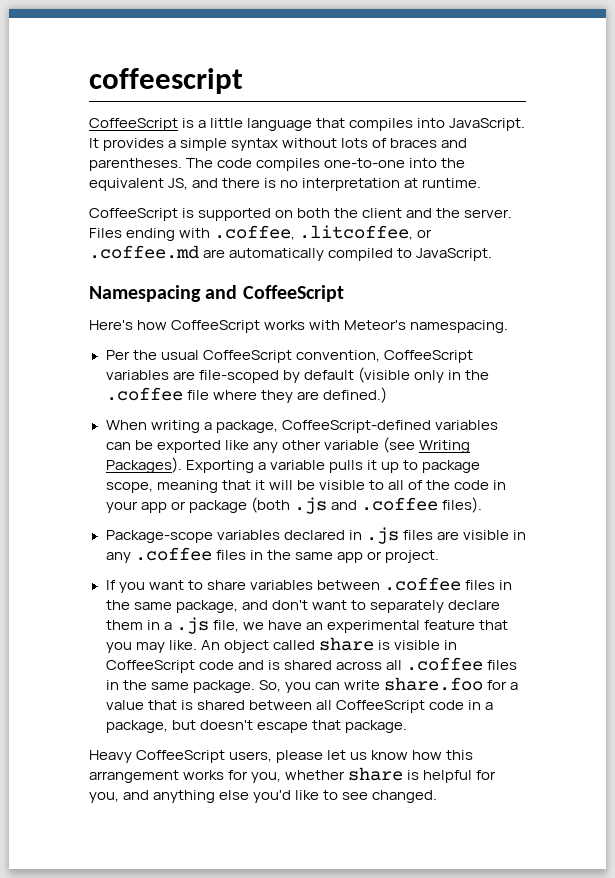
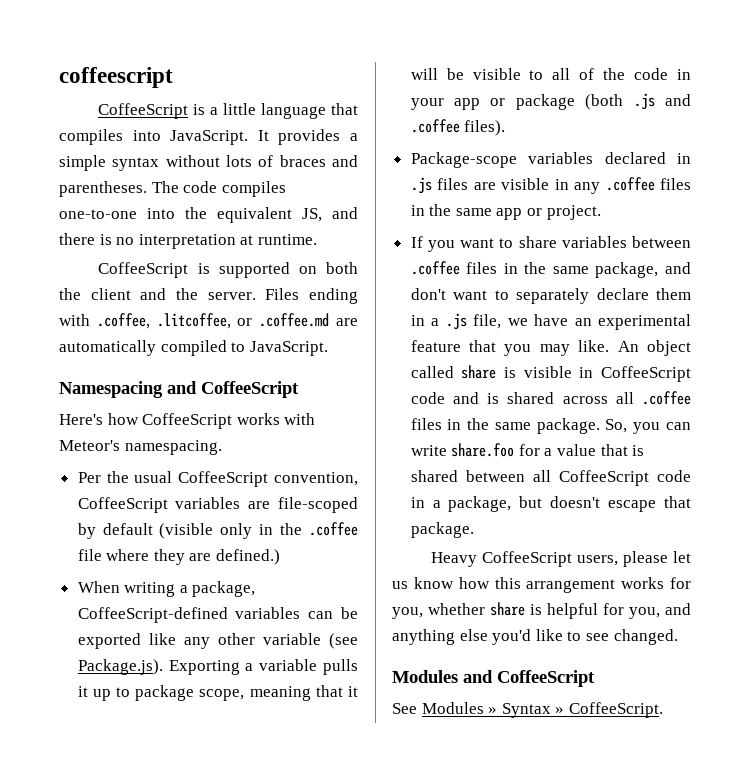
- When writing a package, CoffeeScript-defined variables can be exported like any other variable (see Writing Packages). Exporting a variable pulls it up to package scope, meaning that it will be visible to all of the code in your app or package (both .js and .coffee files).
+ When writing a package, CoffeeScript-defined variables can be exported like any other variable (see Package.js). Exporting a variable pulls it up to package scope, meaning that it will be visible to all of the code in your app or package (both .js and .coffee files).
+ Modules and CoffeeScript
+ See Modules » Syntax » CoffeeScript.

